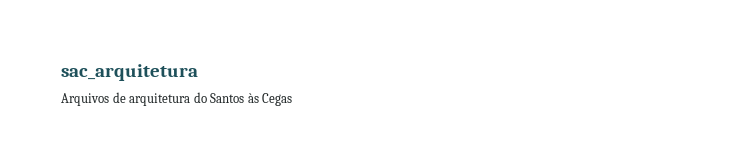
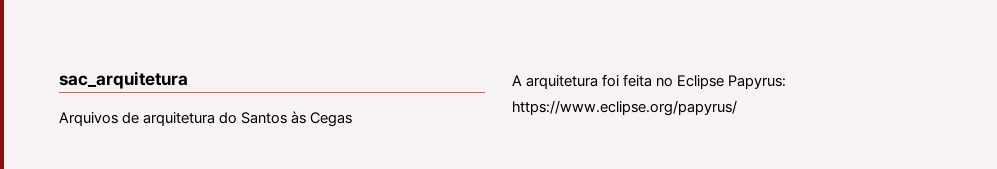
+ A arquitetura foi feita no Eclipse Papyrus: https://www.eclipse.org/papyrus/

